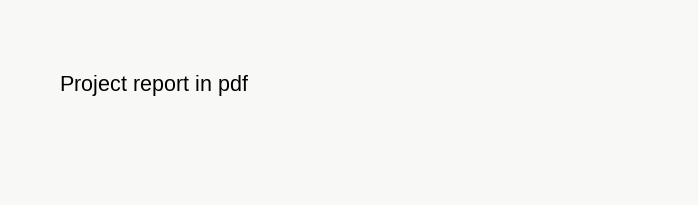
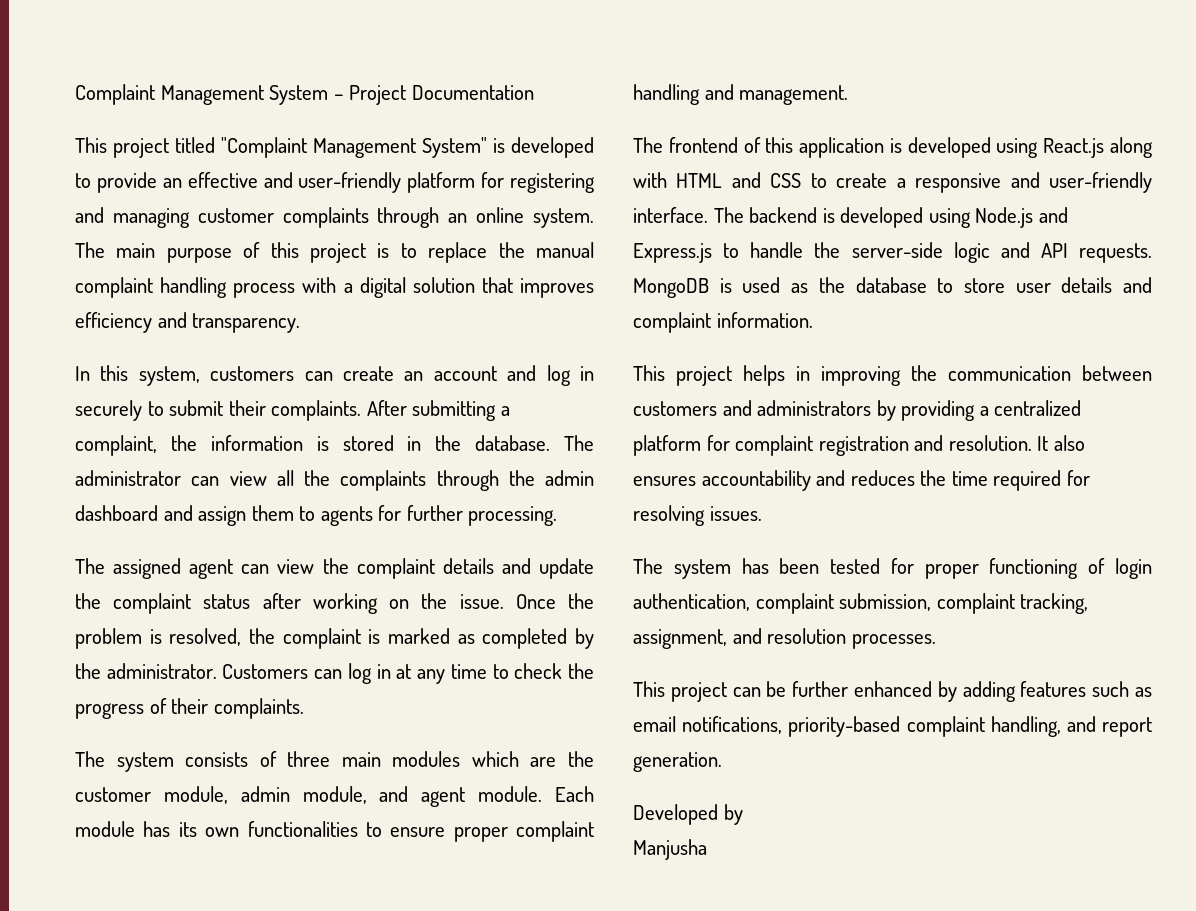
- Project report in pdf
+ Complaint Management System – Project Documentation
+ This project titled "Complaint Management System" is developed to provide an effective and user-friendly platform for registering and managing customer complaints through an online system. The main purpose of this project is to replace the manual complaint handling process with a digital solution that improves efficiency and transparency.
+ In this system, customers can create an account and log in securely to submit their complaints. After submitting a complaint, the information is stored in the database. The administrator can view all the complaints through the admin dashboard and assign them to agents for further processing.
+ The assigned agent can view the complaint details and update the complaint status after working on the issue. Once the problem is resolved, the complaint is marked as completed by the administrator. Customers can log in at any time to check the progress of their complaints.
+ The system consists of three main modules which are the customer module, admin module, and agent module. Each module has its own functionalities to ensure proper complaint handling and management.
+ The frontend of this application is developed using React.js along with HTML and CSS to create a responsive and user-friendly interface. The backend is developed using Node.js and Express.js to handle the server-side logic and API requests. MongoDB is used as the database to store user details and complaint information.
+ This project helps in improving the communication between customers and administrators by providing a centralized platform for complaint registration and resolution. It also ensures accountability and reduces the time required for resolving issues.
+ The system has been tested for proper functioning of login authentication, complaint submission, complaint tracking, assignment, and resolution processes.
+ This project can be further enhanced by adding features such as email notifications, priority-based complaint handling, and report generation.
+ Developed by
+ Manjusha

